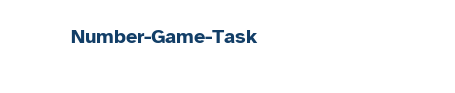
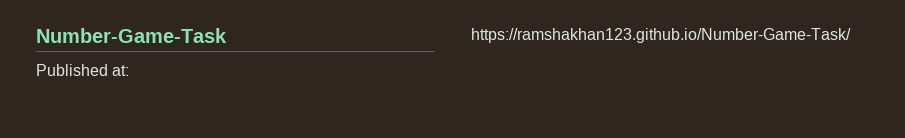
+ Published at: https://ramshakhan123.github.io/Number-Game-Task/

